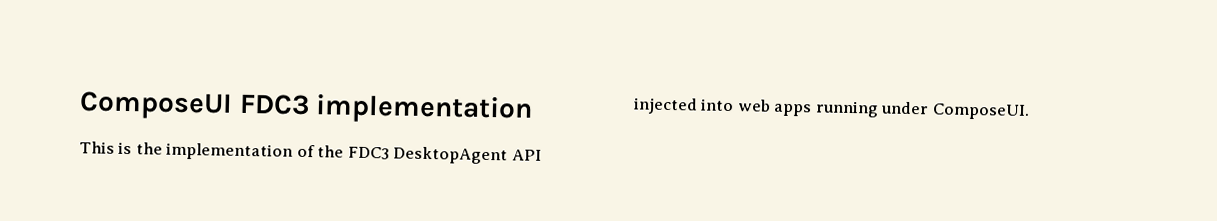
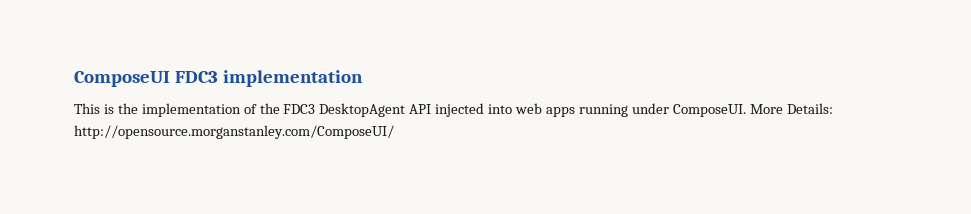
+ More Details: http://opensource.morganstanley.com/ComposeUI/

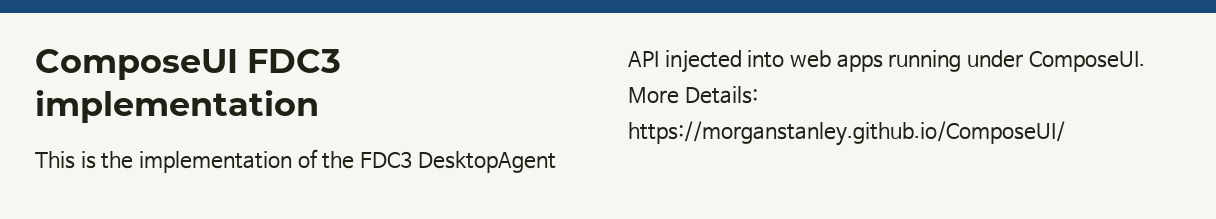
- More Details: http://opensource.morganstanley.com/ComposeUI/
+ More Details: https://morganstanley.github.io/ComposeUI/

